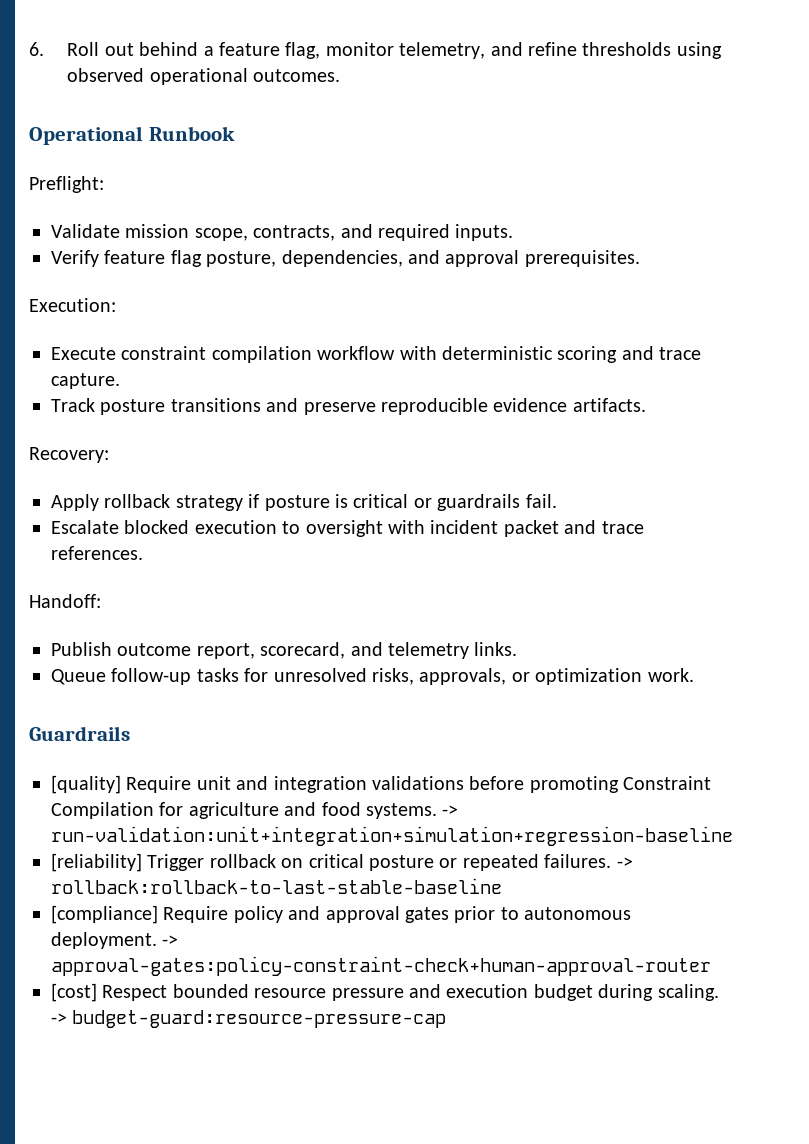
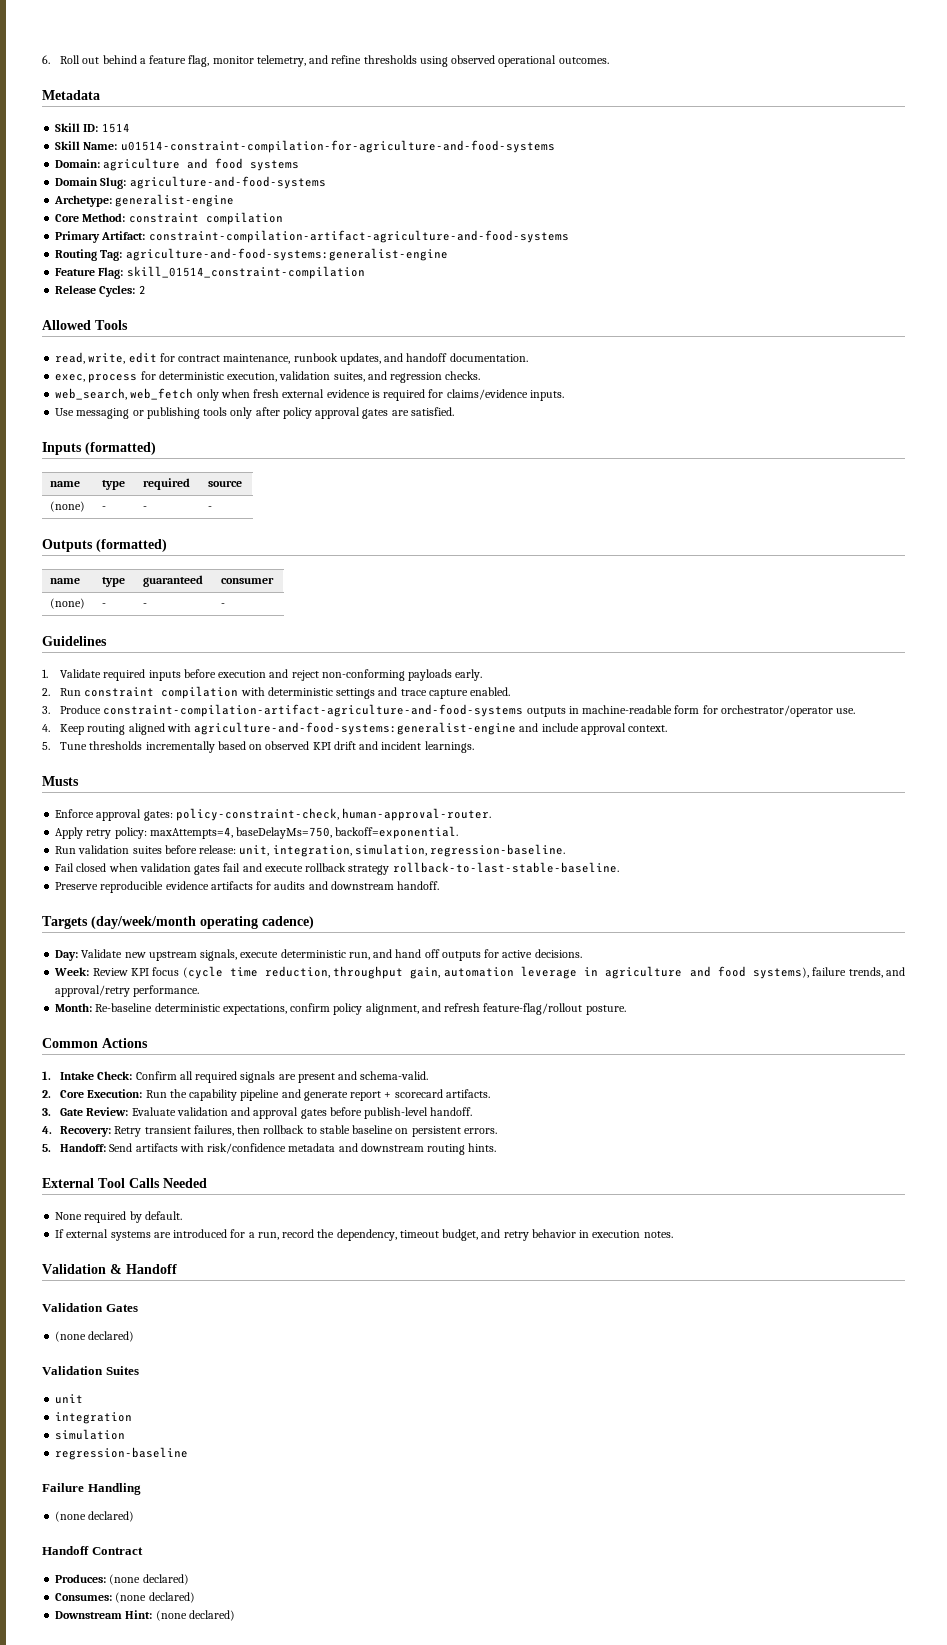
- Operational Runbook
- Preflight:
- Validate mission scope, contracts, and required inputs.
- Verify feature flag posture, dependencies, and approval prerequisites.
- Execution:
- Execute constraint compilation workflow with deterministic scoring and trace capture.
- Track posture transitions and preserve reproducible evidence artifacts.
- Recovery:
- Apply rollback strategy if posture is critical or guardrails fail.
- Escalate blocked execution to oversight with incident packet and trace references.
- Handoff:
- Publish outcome report, scorecard, and telemetry links.
- Queue follow-up tasks for unresolved risks, approvals, or optimization work.
- Guardrails
- [quality] Require unit and integration validations before promoting Constraint Compilation for agriculture and food systems. -> run-validation:unit+integration+simulation+regression-baseline
- [reliability] Trigger rollback on critical posture or repeated failures. -> rollback:rollback-to-last-stable-baseline
- [compliance] Require policy and approval gates prior to autonomous deployment. -> approval-gates:policy-constraint-check+human-approval-router
- [cost] Respect bounded resource pressure and execution budget during scaling. -> budget-guard:resource-pressure-cap
+ Metadata
+ Skill ID: 1514
+ Skill Name: u01514-constraint-compilation-for-agriculture-and-food-systems
+ Domain: agriculture and food systems
+ Domain Slug: agriculture-and-food-systems
+ Archetype: generalist-engine
+ Core Method: constraint compilation
+ Primary Artifact: constraint-compilation-artifact-agriculture-and-food-systems
+ Routing Tag: agriculture-and-food-systems:generalist-engine
+ Feature Flag: skill_01514_constraint-compilation
+ Release Cycles: 2
+ Allowed Tools
+ read, write, edit for contract maintenance, runbook updates, and handoff documentation.
+ exec, process for deterministic execution, validation suites, and regression checks.
+ web_search, web_fetch only when fresh external evidence is required for claims/evidence inputs.
+ Use messaging or publishing tools only after policy approval gates are satisfied.
+ Inputs (formatted)
+ name | type | required | source
+ (none) | - | - | -
+ Outputs (formatted)
+ name | type | guaranteed | consumer
+ (none) | - | - | -
+ Guidelines
+ 1. Validate required inputs before execution and reject non-conforming payloads early.
+ 2. Run constraint compilation with deterministic settings and trace capture enabled.
+ 3. Produce constraint-compilation-artifact-agriculture-and-food-systems outputs in machine-readable form for orchestrator/operator use.
+ 4. Keep routing aligned with agriculture-and-food-systems:generalist-engine and include approval context.
+ 5. Tune thresholds incrementally based on observed KPI drift and incident learnings.
+ Musts
+ Enforce approval gates: policy-constraint-check, human-approval-router.
+ Apply retry policy: maxAttempts=4, baseDelayMs=750, backoff=exponential.
+ Run validation suites before release: unit, integration, simulation, regression-baseline.
+ Fail closed when validation gates fail and execute rollback strategy rollback-to-last-stable-baseline.
+ Preserve reproducible evidence artifacts for audits and downstream handoff.
+ Targets (day/week/month operating cadence)
+ Day: Validate new upstream signals, execute deterministic run, and hand off outputs for active decisions.
+ Week: Review KPI focus (cycle time reduction, throughput gain, automation leverage in agriculture and food systems), failure trends, and approval/retry performance.
+ Month: Re-baseline deterministic expectations, confirm policy alignment, and refresh feature-flag/rollout posture.
+ Common Actions
+ 1. Intake Check: Confirm all required signals are present and schema-valid.
+ 2. Core Execution: Run the capability pipeline and generate report + scorecard artifacts.
+ 3. Gate Review: Evaluate validation and approval gates before publish-level handoff.
+ 4. Recovery: Retry transient failures, then rollback to stable baseline on persistent errors.
+ 5. Handoff: Send artifacts with risk/confidence metadata and downstream routing hints.
+ External Tool Calls Needed
+ None required by default.
+ If external systems are introduced for a run, record the dependency, timeout budget, and retry behavior in execution notes.
+ Validation & Handoff
+ Validation Gates
+ (none declared)
+ Validation Suites
+ unit
+ integration
+ simulation
+ regression-baseline
+ Failure Handling
+ (none declared)
+ Handoff Contract
+ Produces: (none declared)
+ Consumes: (none declared)
+ Downstream Hint: (none declared)

